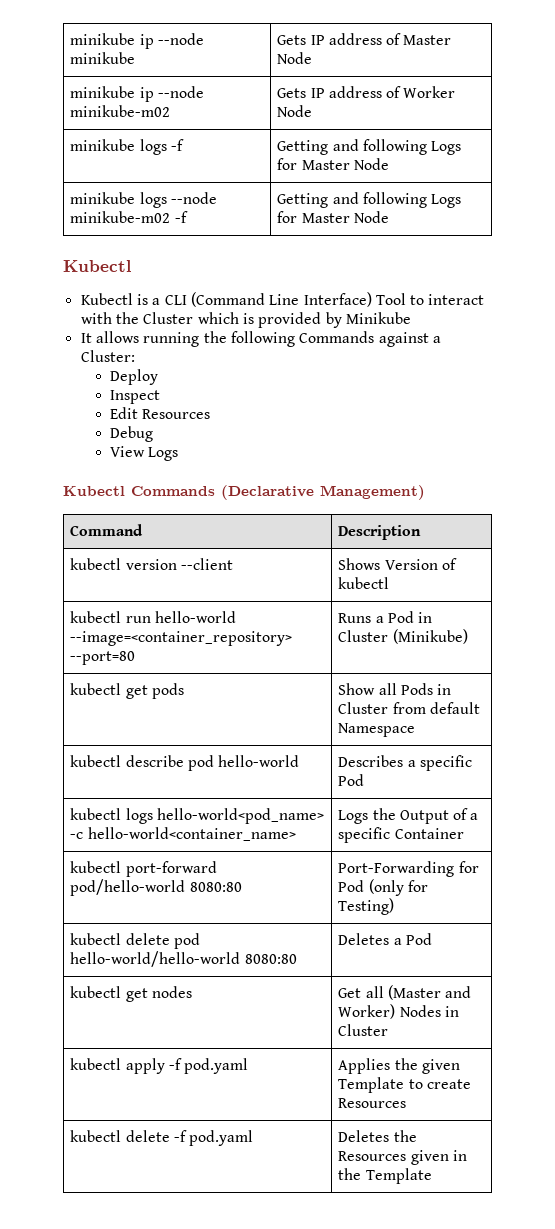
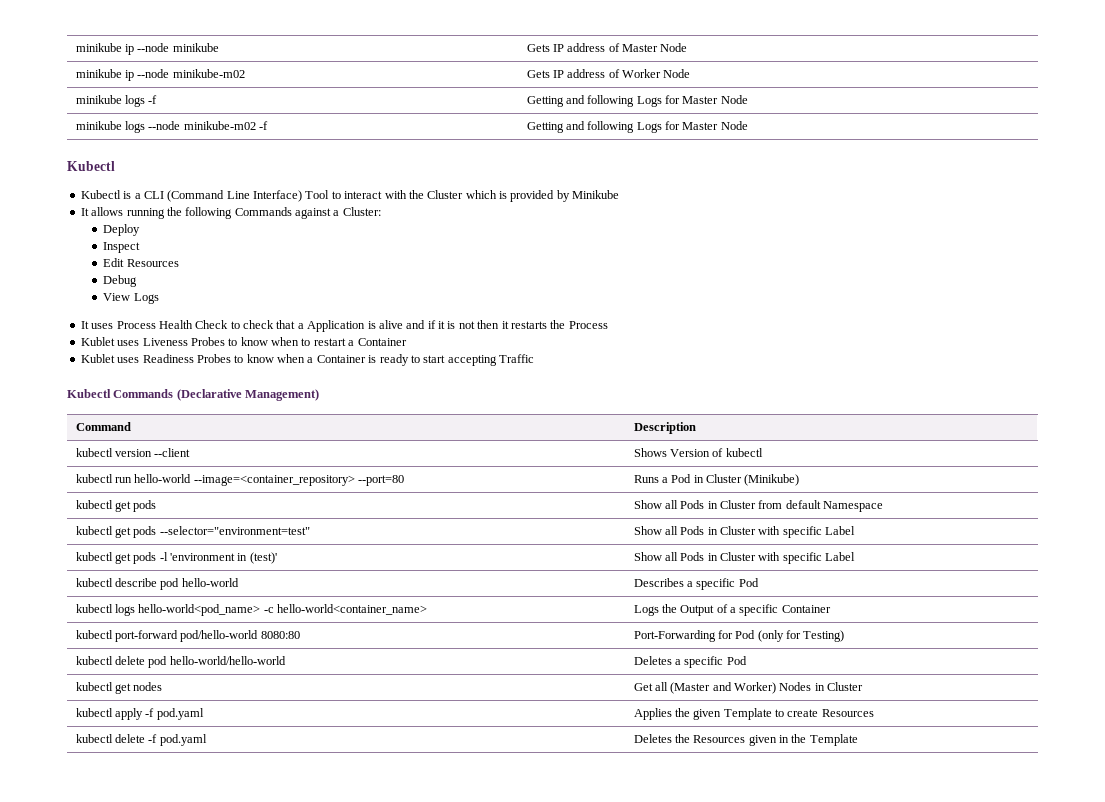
+ It uses Process Health Check to check that a Application is alive and if it is not then it restarts the Process
+ Kublet uses Liveness Probes to know when to restart a Container
+ Kublet uses Readiness Probes to know when a Container is ready to start accepting Traffic
+ kubectl get pods --selector="environment=test" | Show all Pods in Cluster with specific Label
+ kubectl get pods -l 'environment in (test)' | Show all Pods in Cluster with specific Label
- kubectl delete pod hello-world/hello-world 8080:80 | Deletes a Pod
+ kubectl delete pod hello-world/hello-world | Deletes a specific Pod

